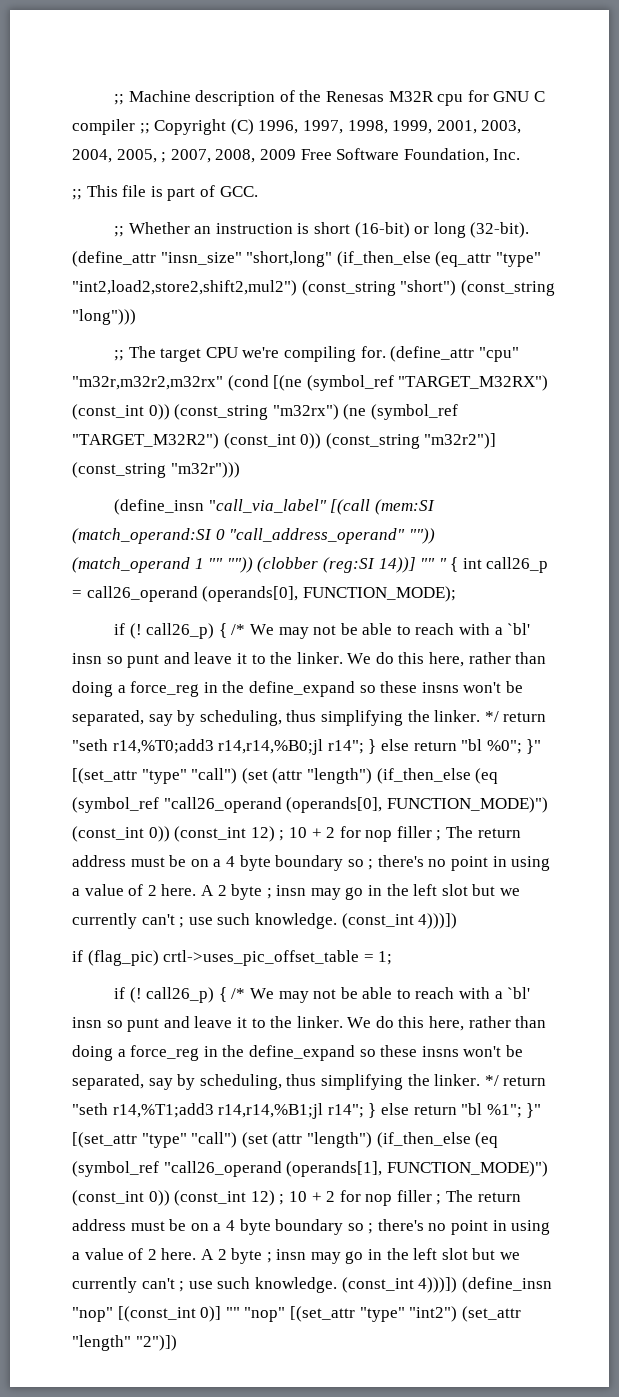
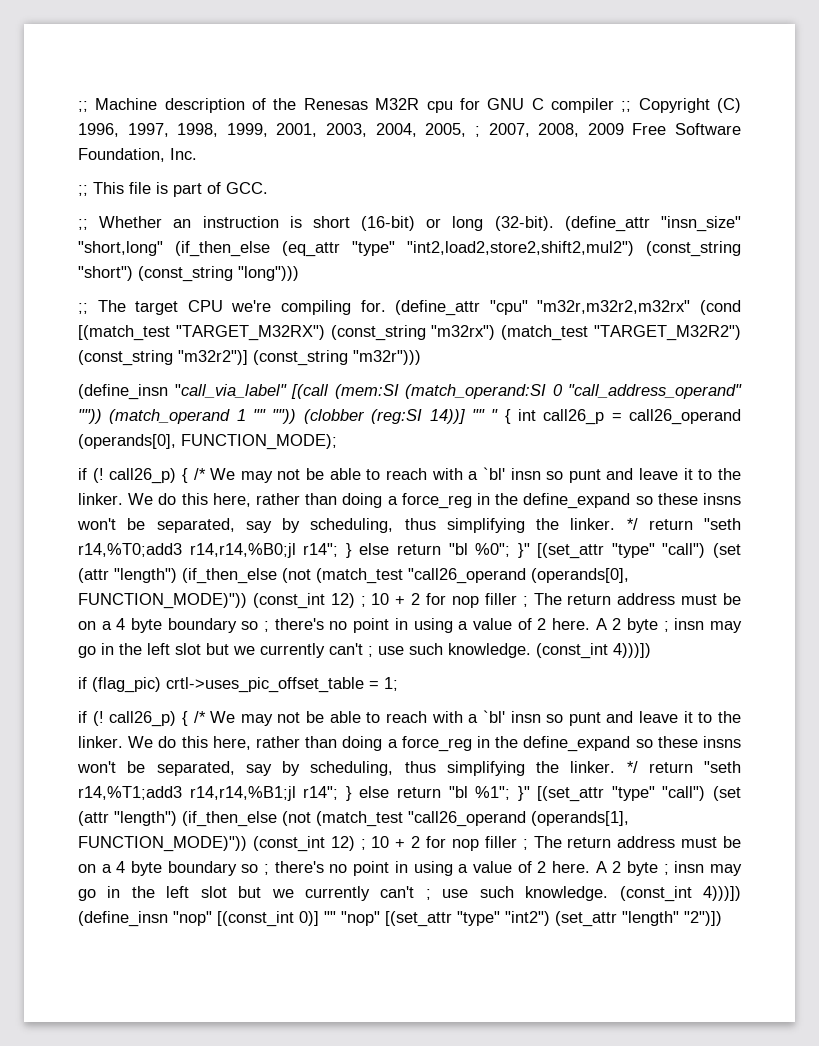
- (define_attr "cpu" "m32r,m32r2,m32rx" (cond [(ne (symbol_ref "TARGET_M32RX") (const_int 0)) (const_string "m32rx") (ne (symbol_ref "TARGET_M32R2") (const_int 0)) (const_string "m32r2")] (const_string "m32r")))
+ (define_attr "cpu" "m32r,m32r2,m32rx" (cond [(match_test "TARGET_M32RX") (const_string "m32rx") (match_test "TARGET_M32R2") (const_string "m32r2")] (const_string "m32r")))
- */ return "seth r14,%T0;add3 r14,r14,%B0;jl r14"; } else return "bl %0"; }" [(set_attr "type" "call") (set (attr "length") (if_then_else (eq (symbol_ref "call26_operand (operands[0], FUNCTION_MODE)") (const_int 0)) (const_int 12) ; 10 + 2 for nop filler ; The return address must be on a 4 byte boundary so ; there's no point in using a value of 2 here.
+ */ return "seth r14,%T0;add3 r14,r14,%B0;jl r14"; } else return "bl %0"; }" [(set_attr "type" "call") (set (attr "length") (if_then_else (not (match_test "call26_operand (operands[0], FUNCTION_MODE)")) (const_int 12) ; 10 + 2 for nop filler ; The return address must be on a 4 byte boundary so ; there's no point in using a value of 2 here.
- */ return "seth r14,%T1;add3 r14,r14,%B1;jl r14"; } else return "bl %1"; }" [(set_attr "type" "call") (set (attr "length") (if_then_else (eq (symbol_ref "call26_operand (operands[1], FUNCTION_MODE)") (const_int 0)) (const_int 12) ; 10 + 2 for nop filler ; The return address must be on a 4 byte boundary so ; there's no point in using a value of 2 here.
+ */ return "seth r14,%T1;add3 r14,r14,%B1;jl r14"; } else return "bl %1"; }" [(set_attr "type" "call") (set (attr "length") (if_then_else (not (match_test "call26_operand (operands[1], FUNCTION_MODE)")) (const_int 12) ; 10 + 2 for nop filler ; The return address must be on a 4 byte boundary so ; there's no point in using a value of 2 here.

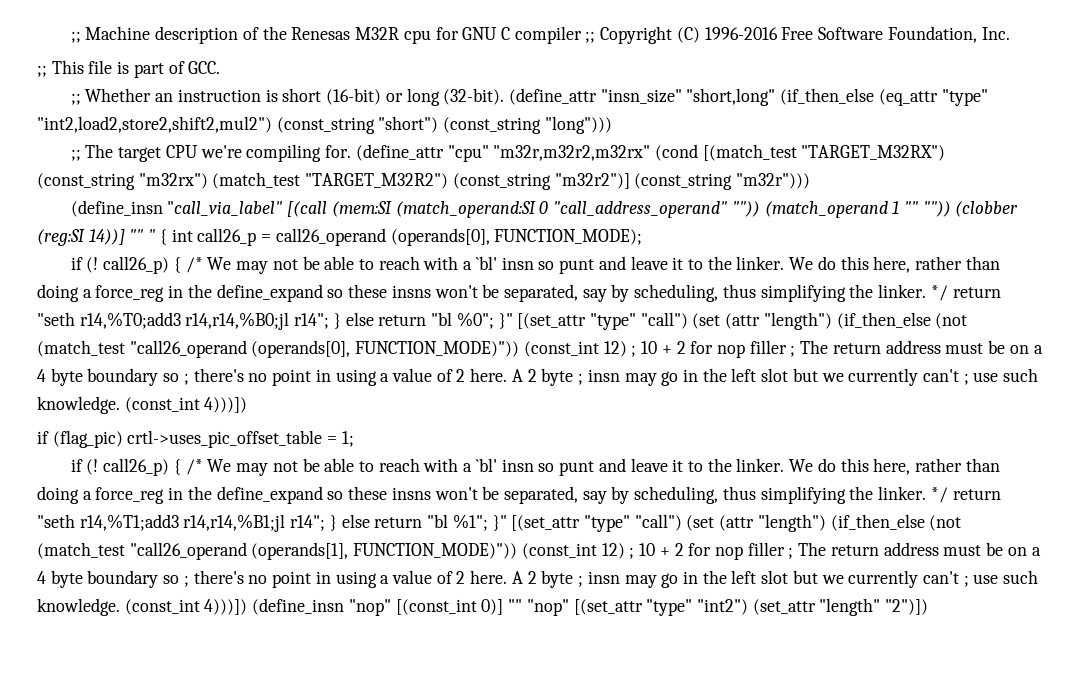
- ;; Machine description of the Renesas M32R cpu for GNU C compiler ;; Copyright (C) 1996, 1997, 1998, 1999, 2001, 2003, 2004, 2005, ; 2007, 2008, 2009 Free Software Foundation, Inc.
+ ;; Machine description of the Renesas M32R cpu for GNU C compiler ;; Copyright (C) 1996-2016 Free Software Foundation, Inc.

